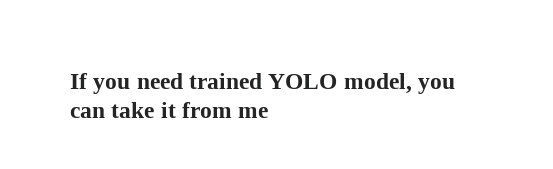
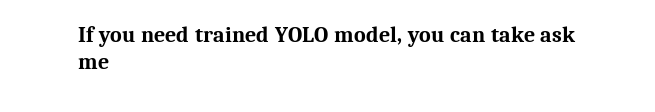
- If you need trained YOLO model, you can take it from me
+ If you need trained YOLO model, you can take ask me

